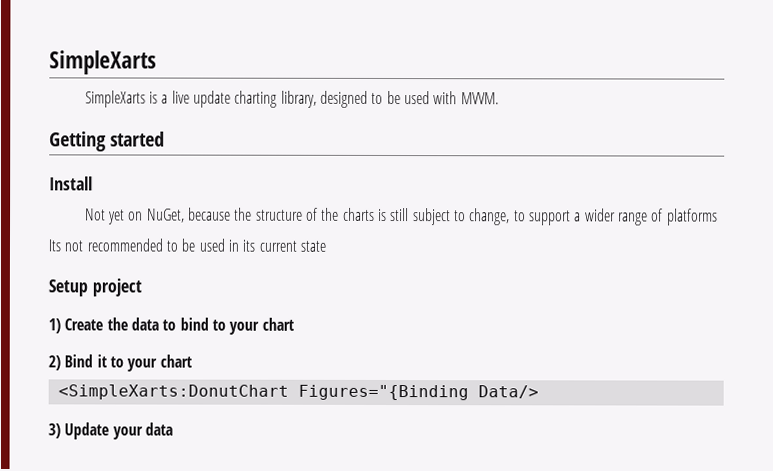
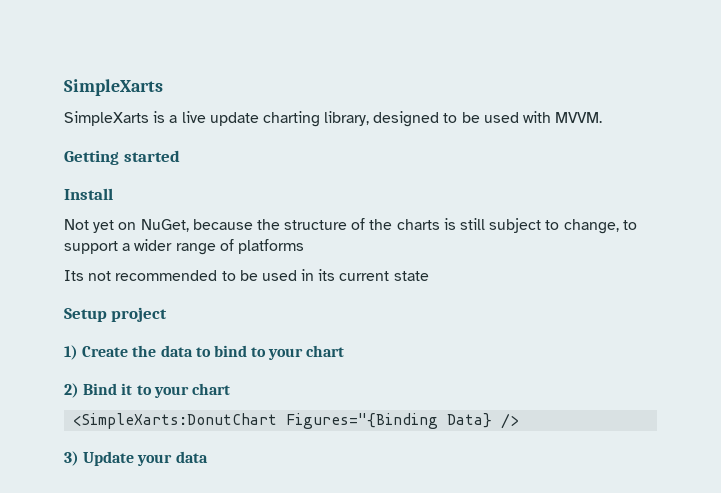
- <SimpleXarts:DonutChart Figures="{Binding Data/>
+ <SimpleXarts:DonutChart Figures="{Binding Data} />

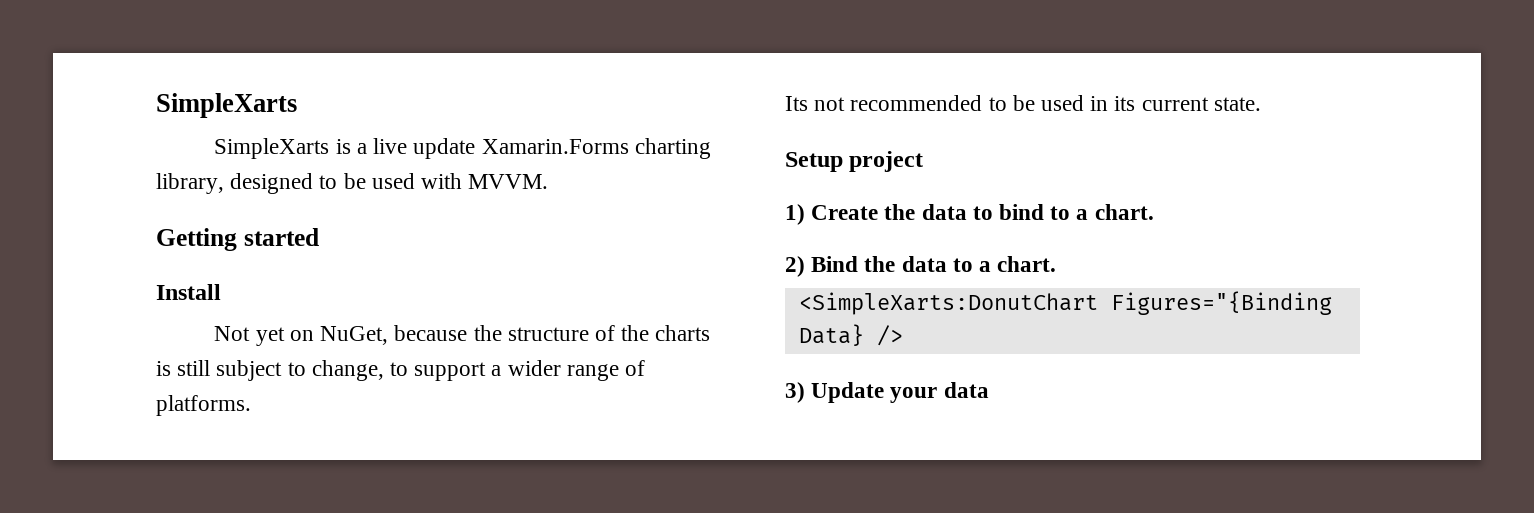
- SimpleXarts is a live update charting library, designed to be used with MVVM.
+ SimpleXarts is a live update Xamarin.Forms charting library, designed to be used with MVVM.
- Not yet on NuGet, because the structure of the charts is still subject to change, to support a wider range of platforms
+ Not yet on NuGet, because the structure of the charts is still subject to change, to support a wider range of platforms.
- Its not recommended to be used in its current state
+ Its not recommended to be used in its current state.
- 1) Create the data to bind to your chart
+ 1) Create the data to bind to a chart.
- 2) Bind it to your chart
+ 2) Bind the data to a chart.

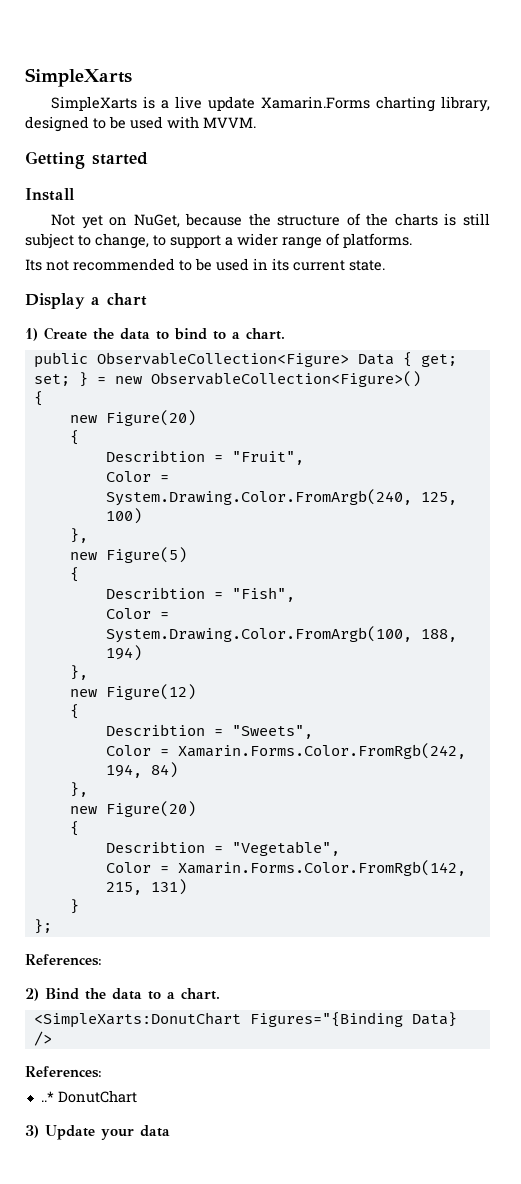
- Setup project
+ Display a chart
+ public ObservableCollection<Figure> Data { get; set; } = new ObservableCollection<Figure>()
+ {
+ new Figure(20)
+ {
+ Describtion = "Fruit",
+ Color = System.Drawing.Color.FromArgb(240, 125, 100)
+ },
+ new Figure(5)
+ {
+ Describtion = "Fish",
+ Color = System.Drawing.Color.FromArgb(100, 188, 194)
+ },
+ new Figure(12)
+ {
+ Describtion = "Sweets",
+ Color = Xamarin.Forms.Color.FromRgb(242, 194, 84)
+ },
+ new Figure(20)
+ {
+ Describtion = "Vegetable",
+ Color = Xamarin.Forms.Color.FromRgb(142, 215, 131)
+ }
+ };
+ References:
  <SimpleXarts:DonutChart Figures="{Binding Data} />
+ References:
+ ..* DonutChart

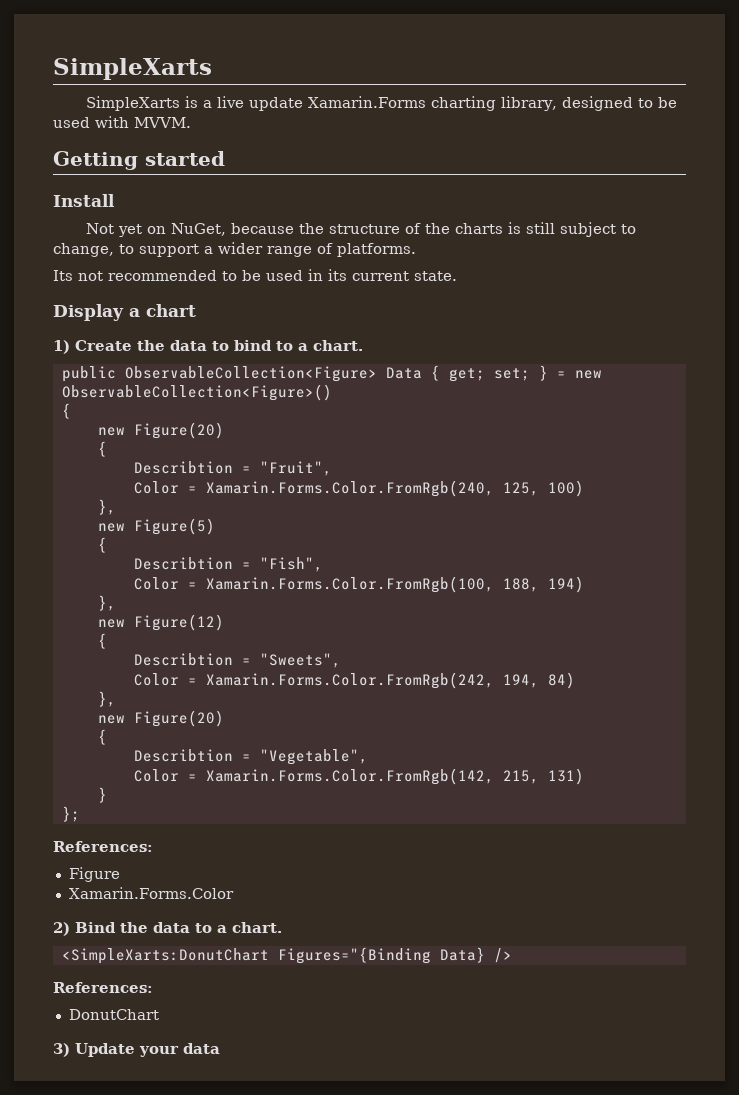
- Color = System.Drawing.Color.FromArgb(240, 125, 100)
+ Color = Xamarin.Forms.Color.FromRgb(240, 125, 100)
- Color = System.Drawing.Color.FromArgb(100, 188, 194)
+ Color = Xamarin.Forms.Color.FromRgb(100, 188, 194)
+ Figure
+ Xamarin.Forms.Color
- ..* DonutChart
+ DonutChart

